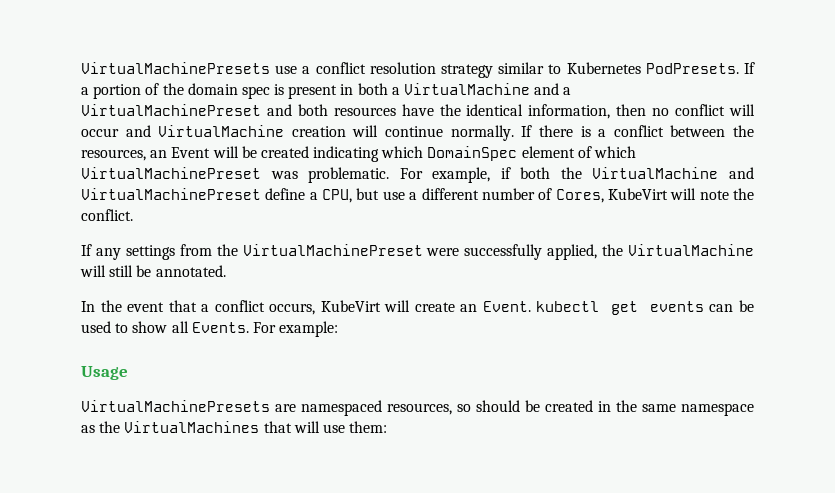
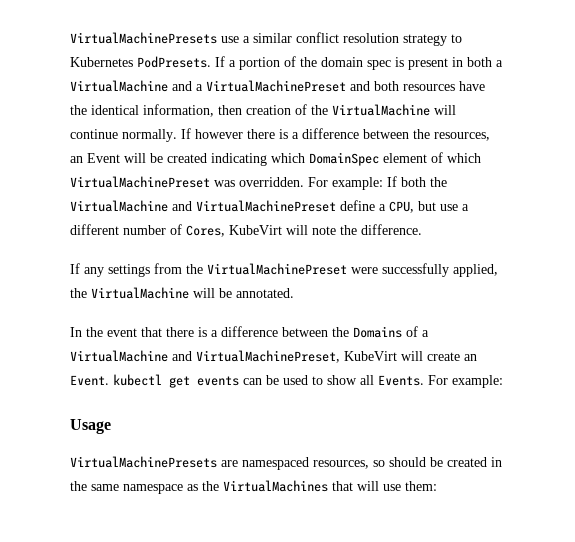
- VirtualMachinePresets use a conflict resolution strategy similar to Kubernetes PodPresets.
+ VirtualMachinePresets use a similar conflict resolution strategy to Kubernetes PodPresets.
- If a portion of the domain spec is present in both a VirtualMachine and a VirtualMachinePreset and both resources have the identical information, then no conflict will occur and VirtualMachine creation will continue normally.
+ If a portion of the domain spec is present in both a VirtualMachine and a VirtualMachinePreset and both resources have the identical information, then creation of the VirtualMachine will continue normally.
- If there is a conflict between the resources, an Event will be created indicating which DomainSpec element of which VirtualMachinePreset was problematic. For example, if both the VirtualMachine and VirtualMachinePreset define a CPU, but use a different number of Cores, KubeVirt will note the conflict.
+ If however there is a difference between the resources, an Event will be created indicating which DomainSpec element of which VirtualMachinePreset was overridden. For example: If both the VirtualMachine and VirtualMachinePreset define a CPU, but use a different number of Cores, KubeVirt will note the difference.
- If any settings from the VirtualMachinePreset were successfully applied, the VirtualMachine will still be annotated.
+ If any settings from the VirtualMachinePreset were successfully applied, the VirtualMachine will be annotated.
- In the event that a conflict occurs, KubeVirt will create an Event. kubectl get events can be used to show all Events.
+ In the event that there is a difference between the Domains of a VirtualMachine and VirtualMachinePreset, KubeVirt will create an Event. kubectl get events can be used to show all Events.

